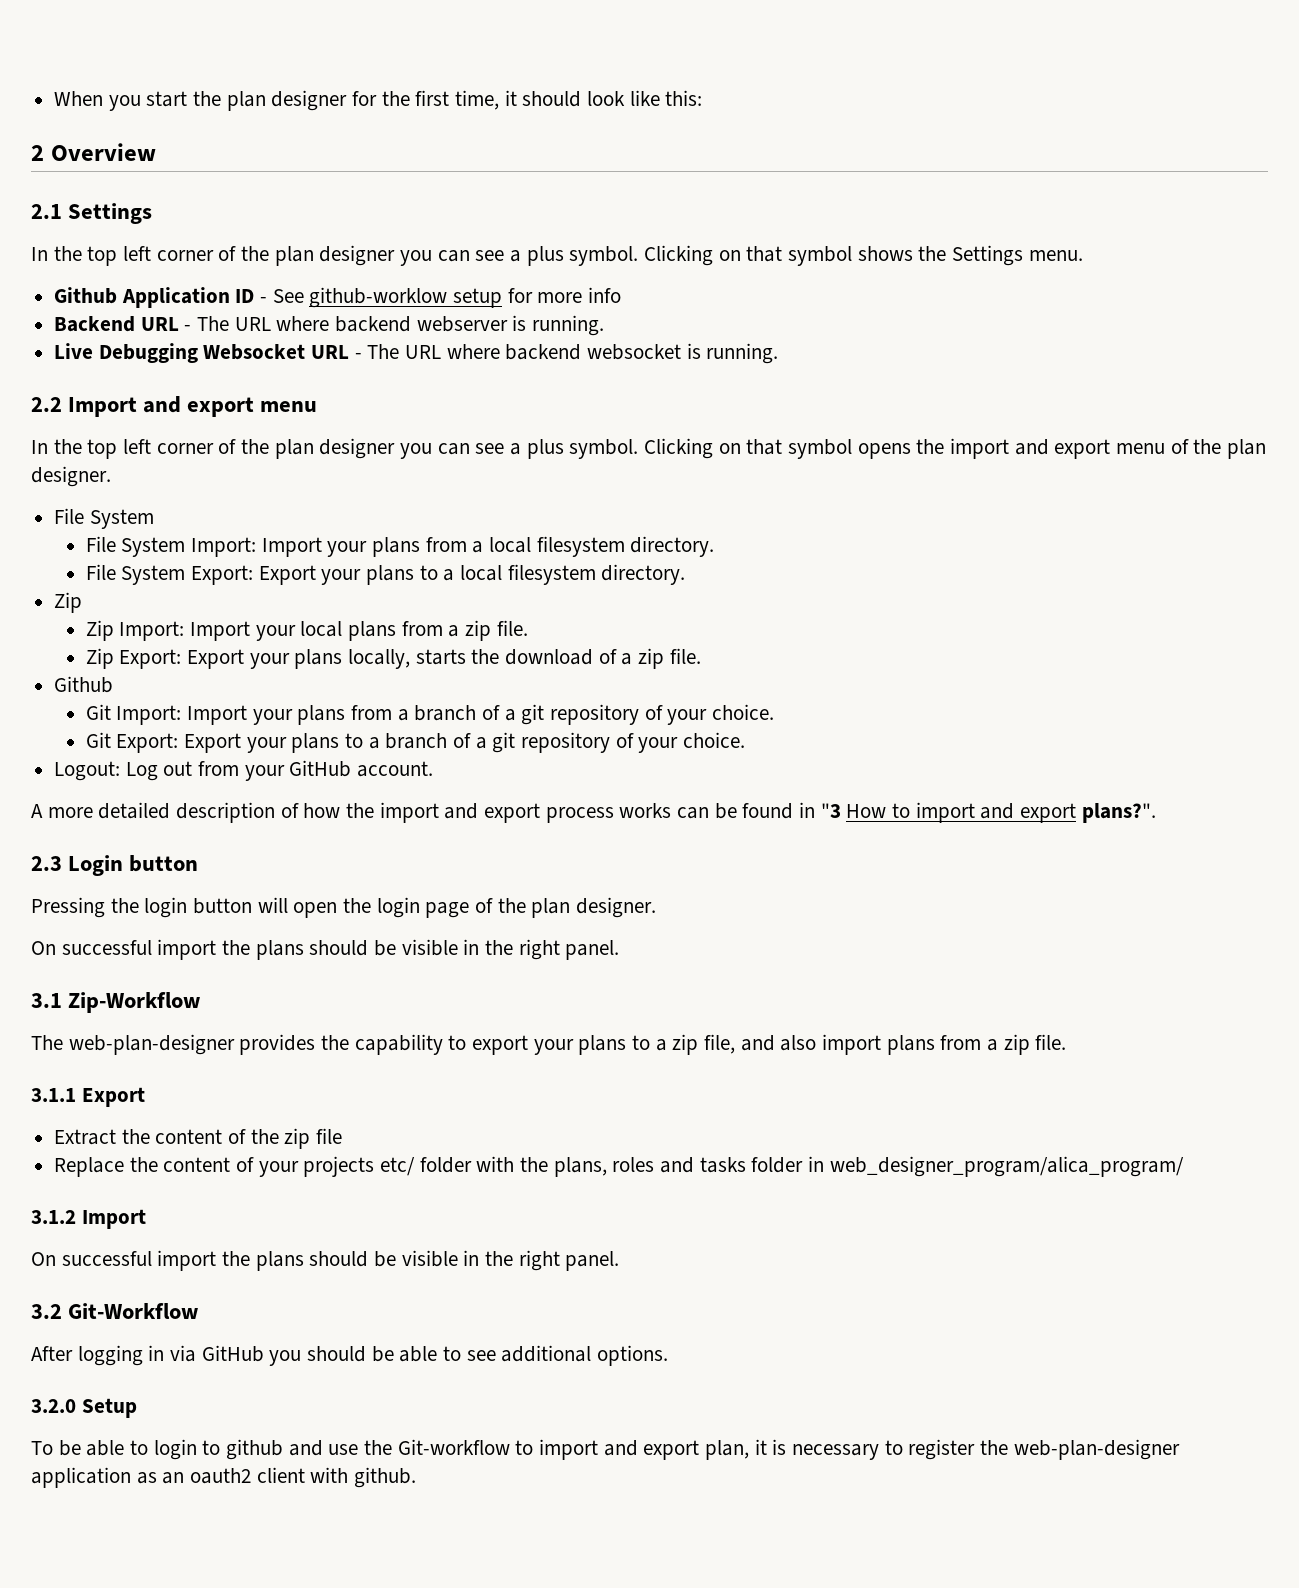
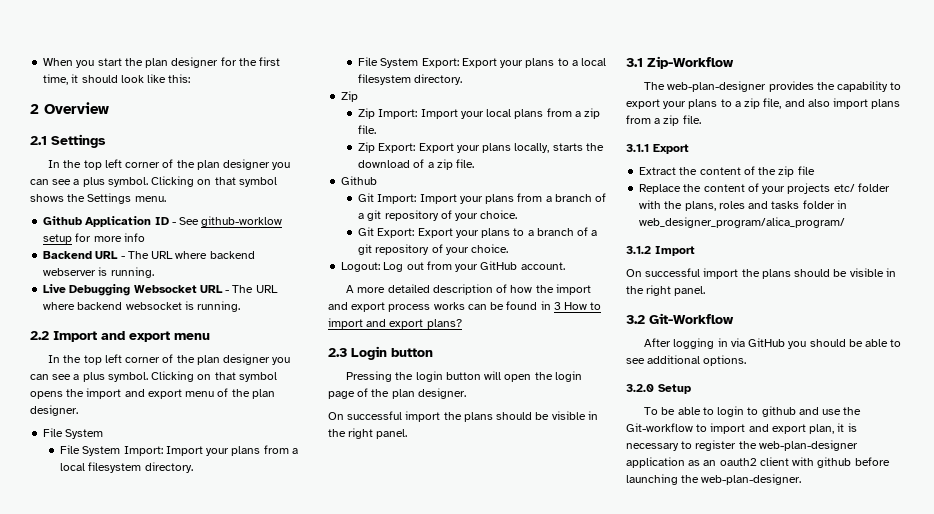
- A more detailed description of how the import and export process works can be found in "3 How to import and export plans?".
+ A more detailed description of how the import and export process works can be found in 3 How to import and export plans?
- To be able to login to github and use the Git-workflow to import and export plan, it is necessary to register the web-plan-designer application as an oauth2 client with github.
+ To be able to login to github and use the Git-workflow to import and export plan, it is necessary to register the web-plan-designer application as an oauth2 client with github before launching the web-plan-designer.

